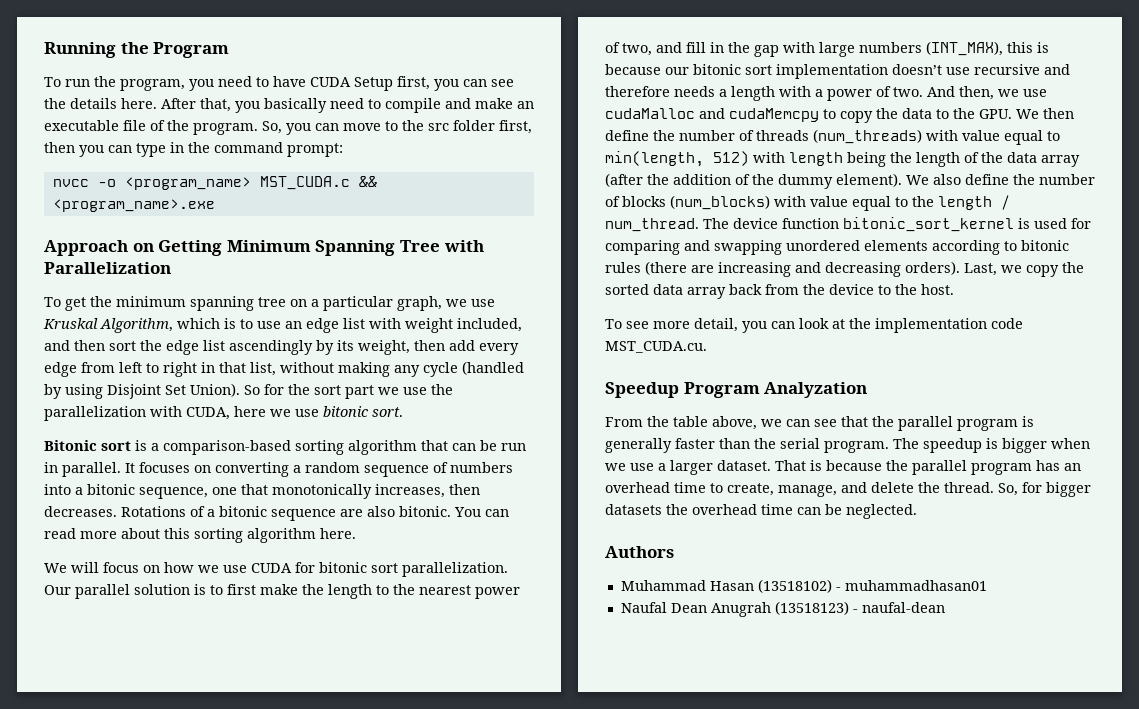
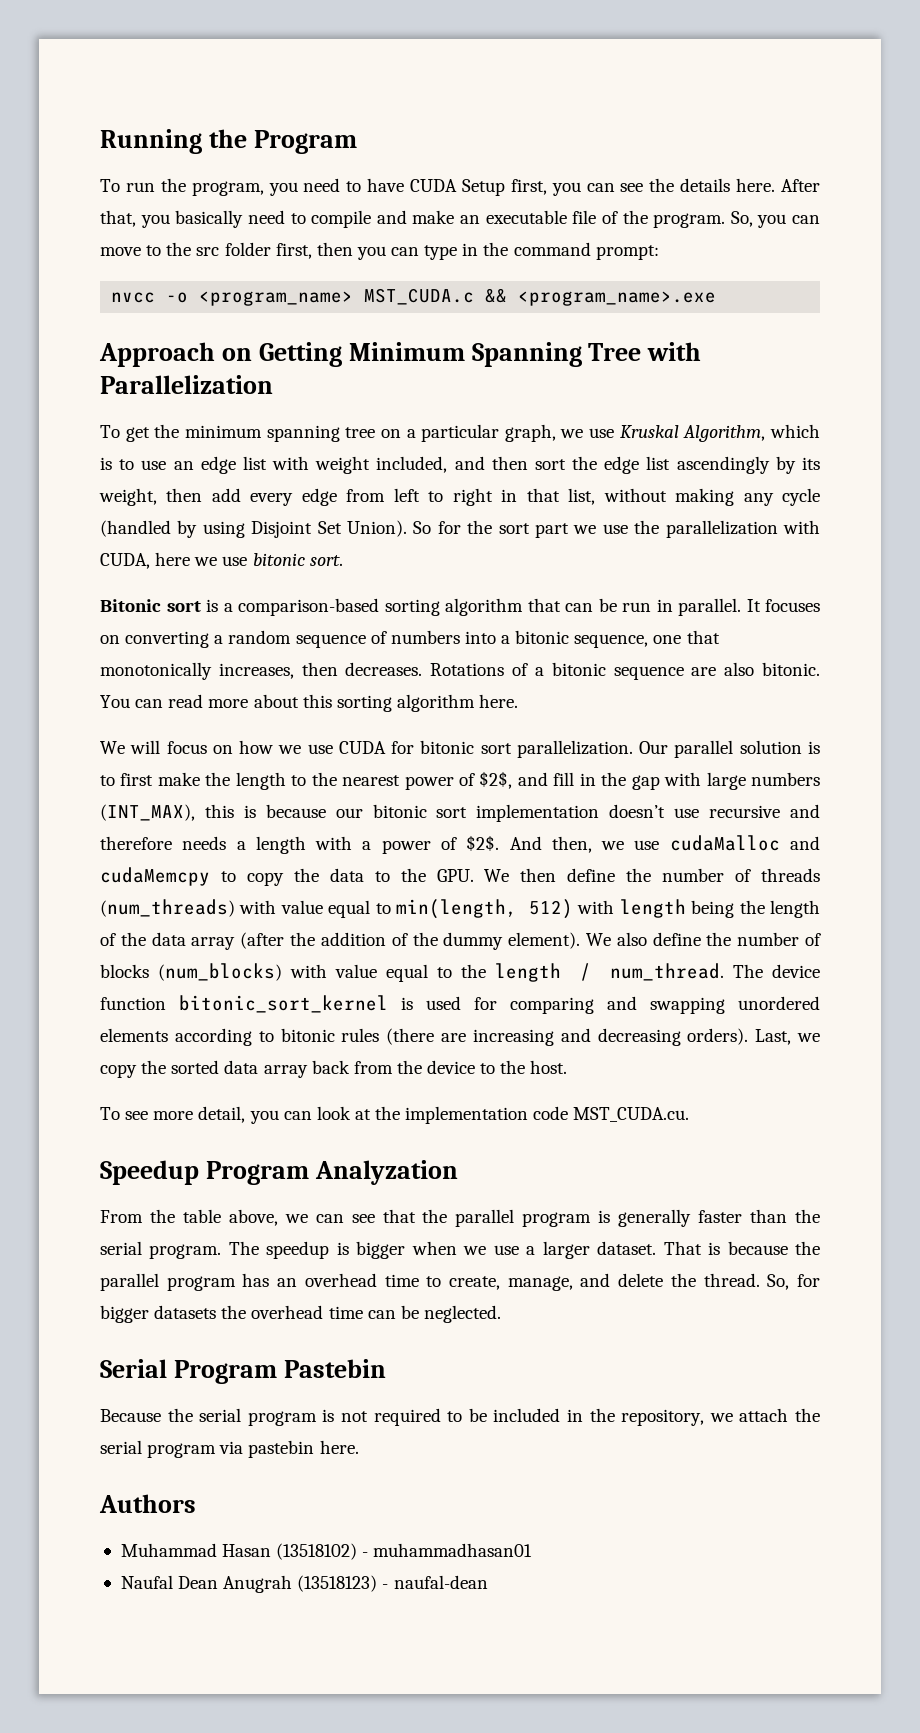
- Our parallel solution is to first make the length to the nearest power of two, and fill in the gap with large numbers (INT_MAX), this is because our bitonic sort implementation doesn’t use recursive and therefore needs a length with a power of two.
+ Our parallel solution is to first make the length to the nearest power of $2$, and fill in the gap with large numbers (INT_MAX), this is because our bitonic sort implementation doesn’t use recursive and therefore needs a length with a power of $2$.
+ Serial Program Pastebin
+ Because the serial program is not required to be included in the repository, we attach the serial program via pastebin here.

